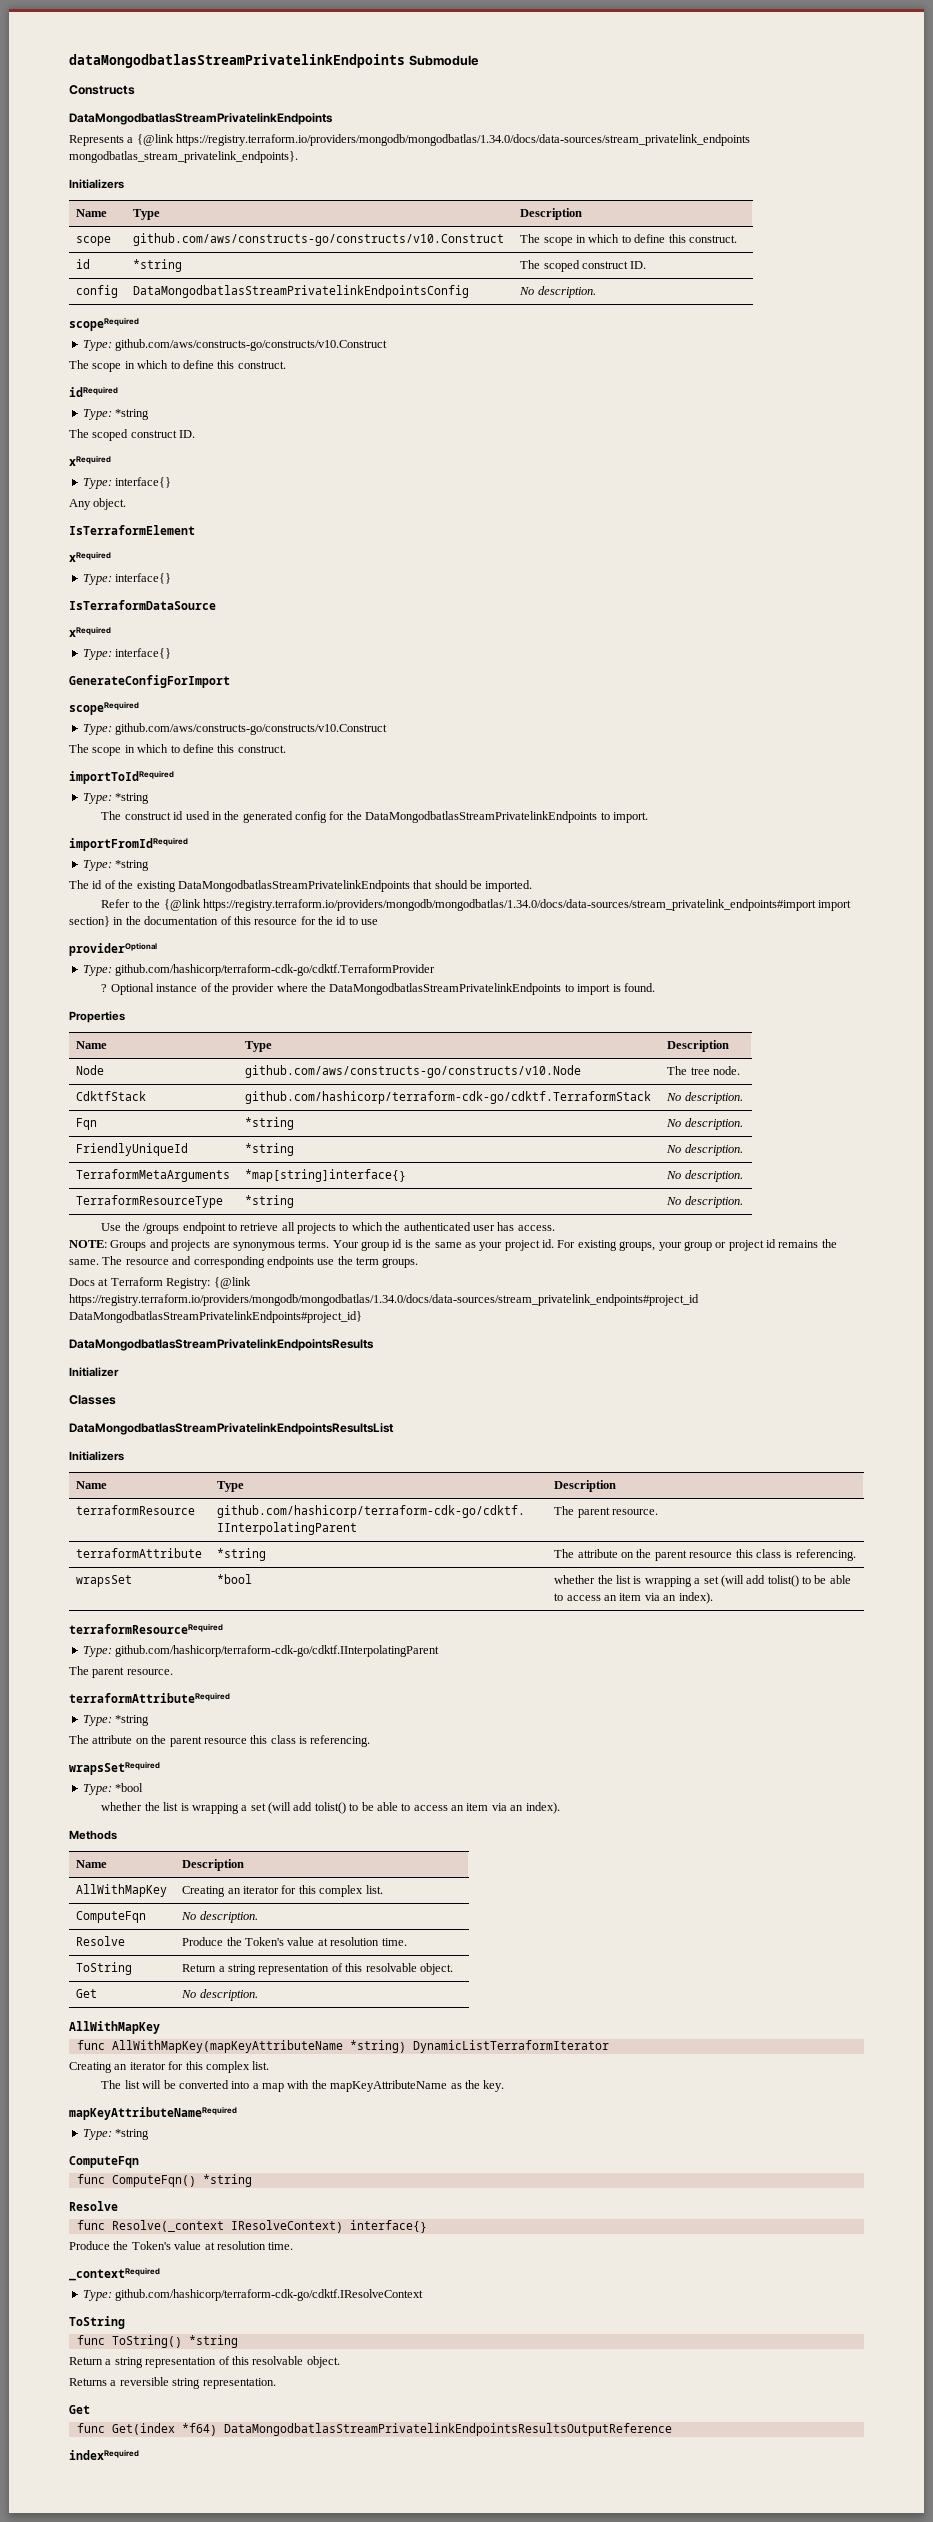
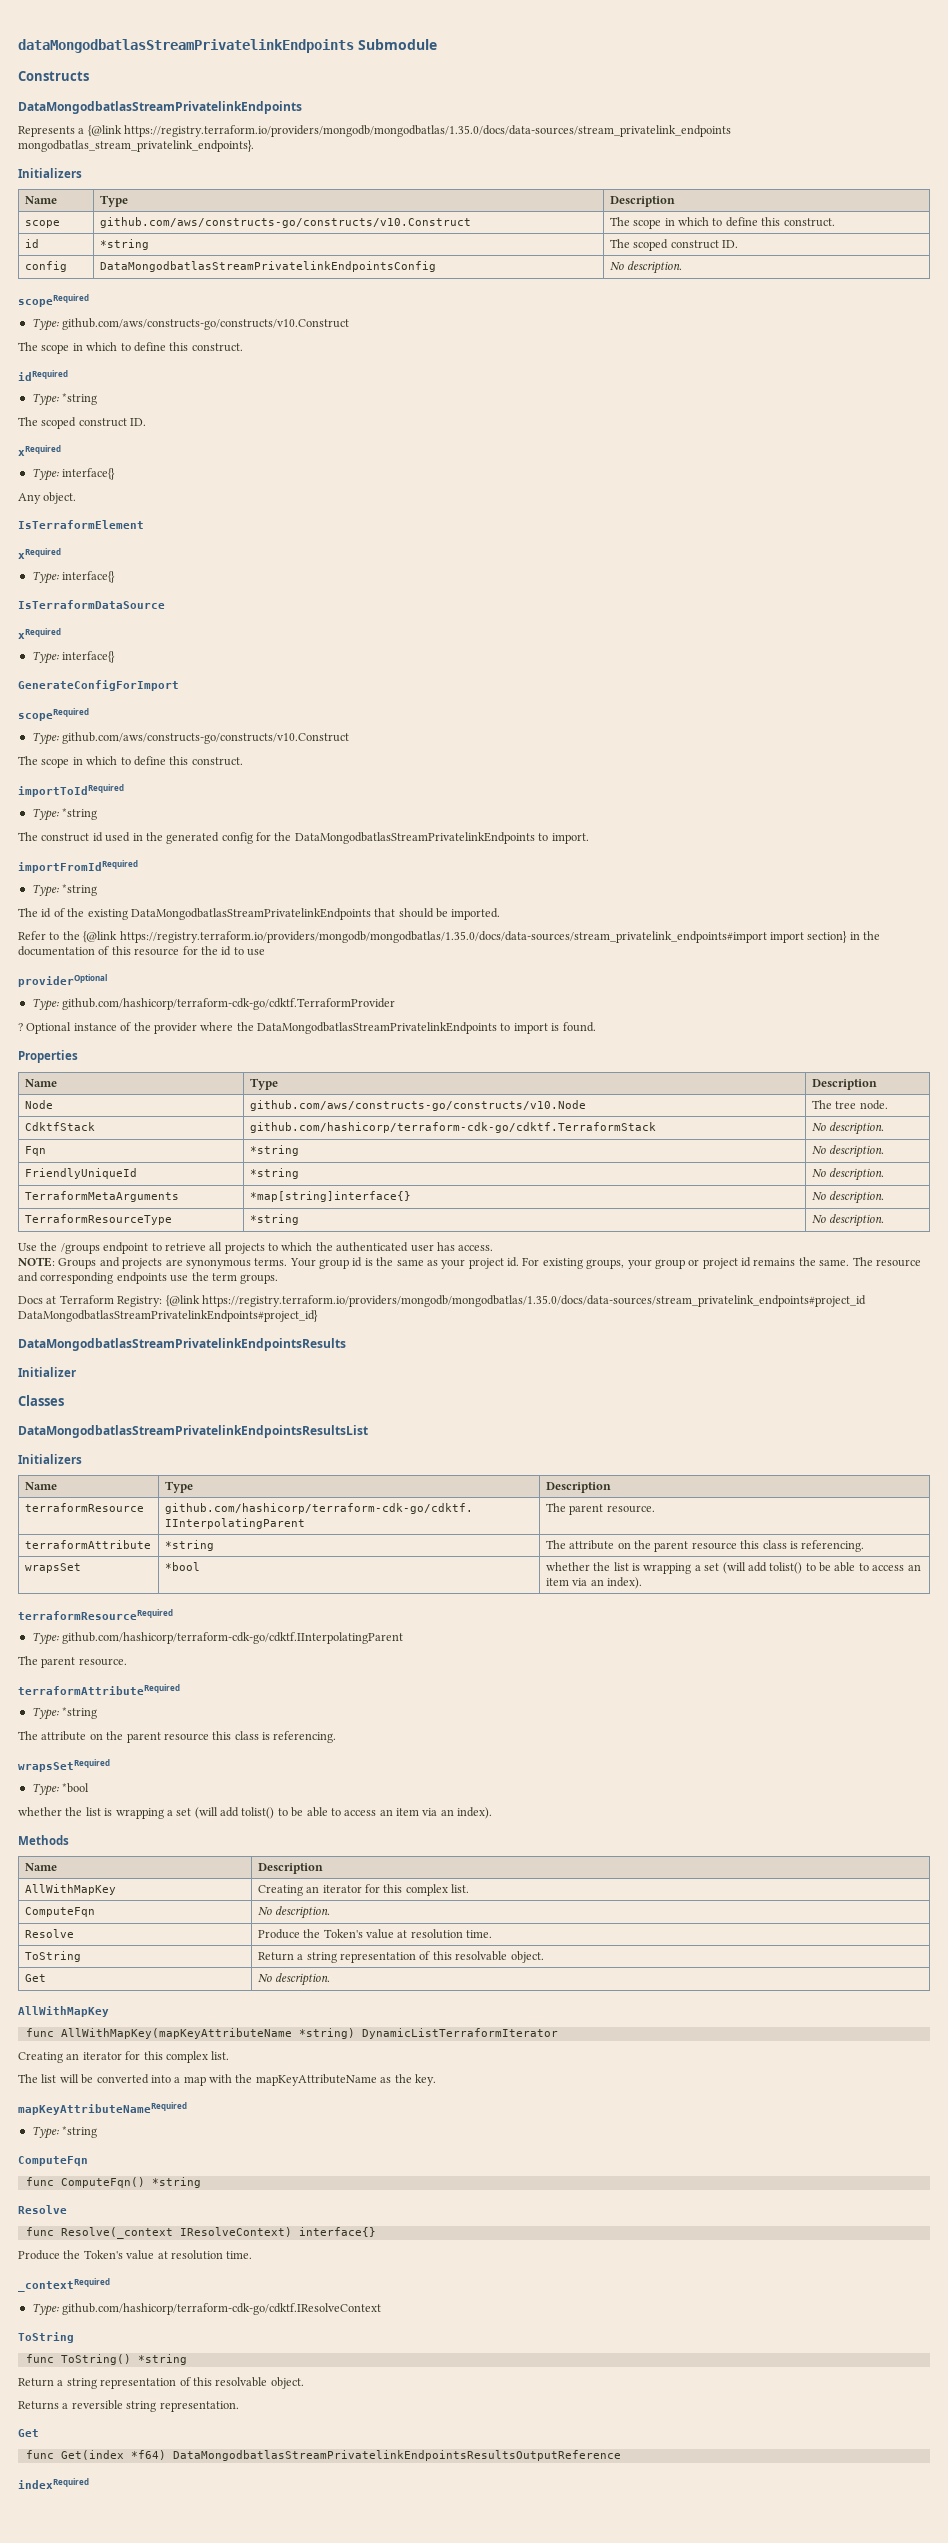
- Represents a {@link https://registry.terraform.io/providers/mongodb/mongodbatlas/1.34.0/docs/data-sources/stream_privatelink_endpoints mongodbatlas_stream_privatelink_endpoints}.
+ Represents a {@link https://registry.terraform.io/providers/mongodb/mongodbatlas/1.35.0/docs/data-sources/stream_privatelink_endpoints mongodbatlas_stream_privatelink_endpoints}.
- Refer to the {@link https://registry.terraform.io/providers/mongodb/mongodbatlas/1.34.0/docs/data-sources/stream_privatelink_endpoints#import import section} in the documentation of this resource for the id to use
+ Refer to the {@link https://registry.terraform.io/providers/mongodb/mongodbatlas/1.35.0/docs/data-sources/stream_privatelink_endpoints#import import section} in the documentation of this resource for the id to use
- Docs at Terraform Registry: {@link https://registry.terraform.io/providers/mongodb/mongodbatlas/1.34.0/docs/data-sources/stream_privatelink_endpoints#project_id DataMongodbatlasStreamPrivatelinkEndpoints#project_id}
+ Docs at Terraform Registry: {@link https://registry.terraform.io/providers/mongodb/mongodbatlas/1.35.0/docs/data-sources/stream_privatelink_endpoints#project_id DataMongodbatlasStreamPrivatelinkEndpoints#project_id}

